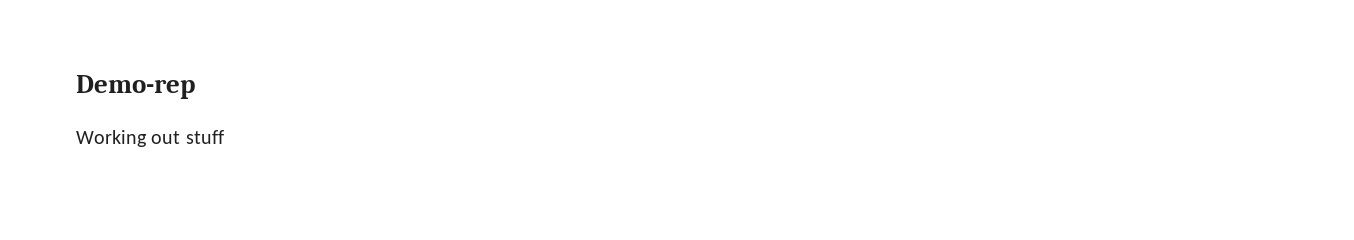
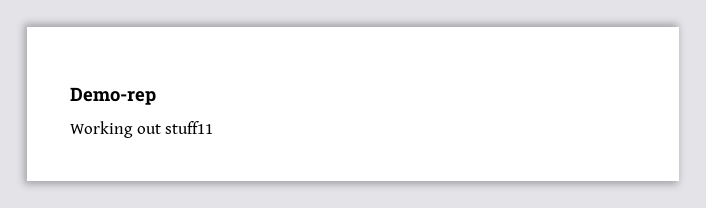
- Working out stuff
+ Working out stuff11

